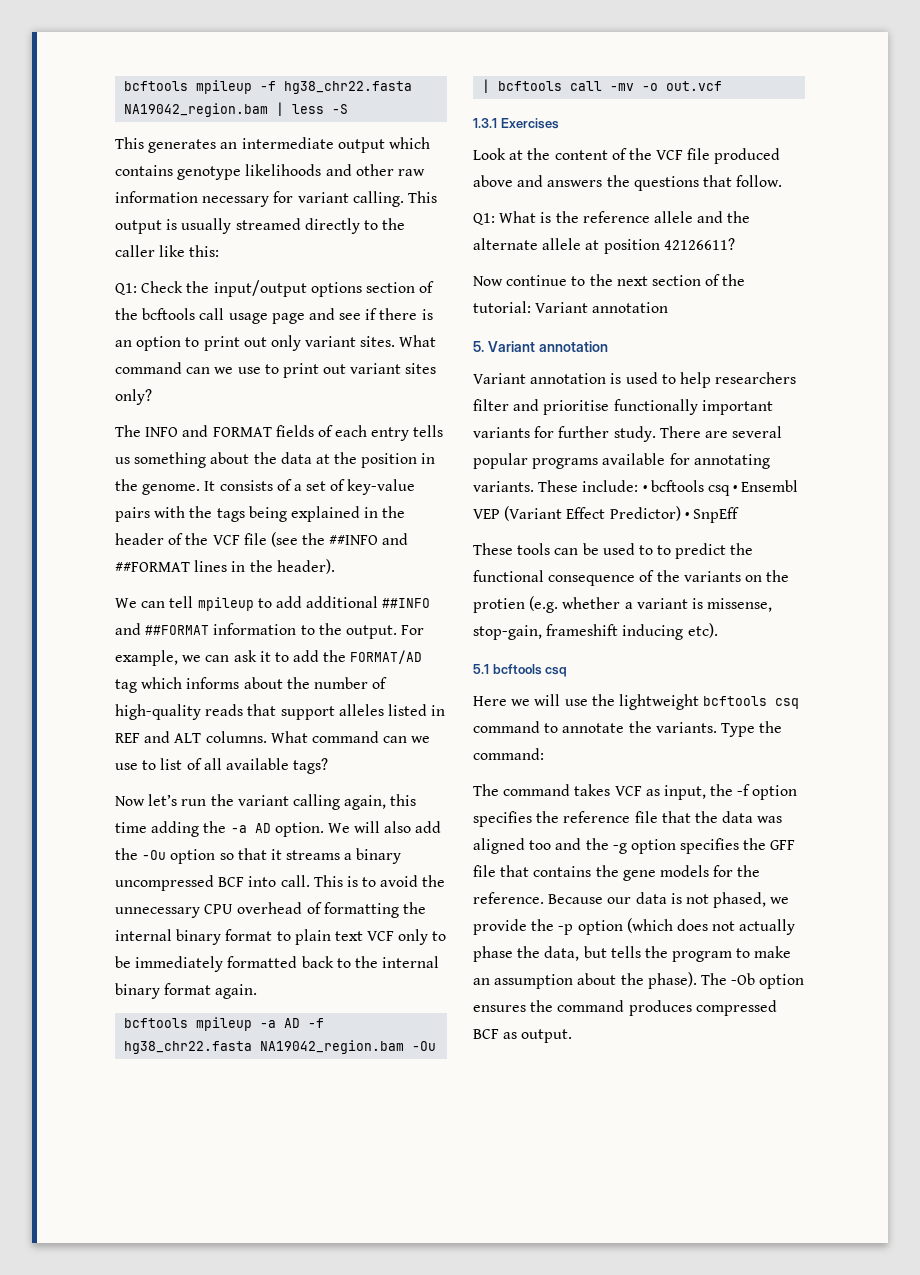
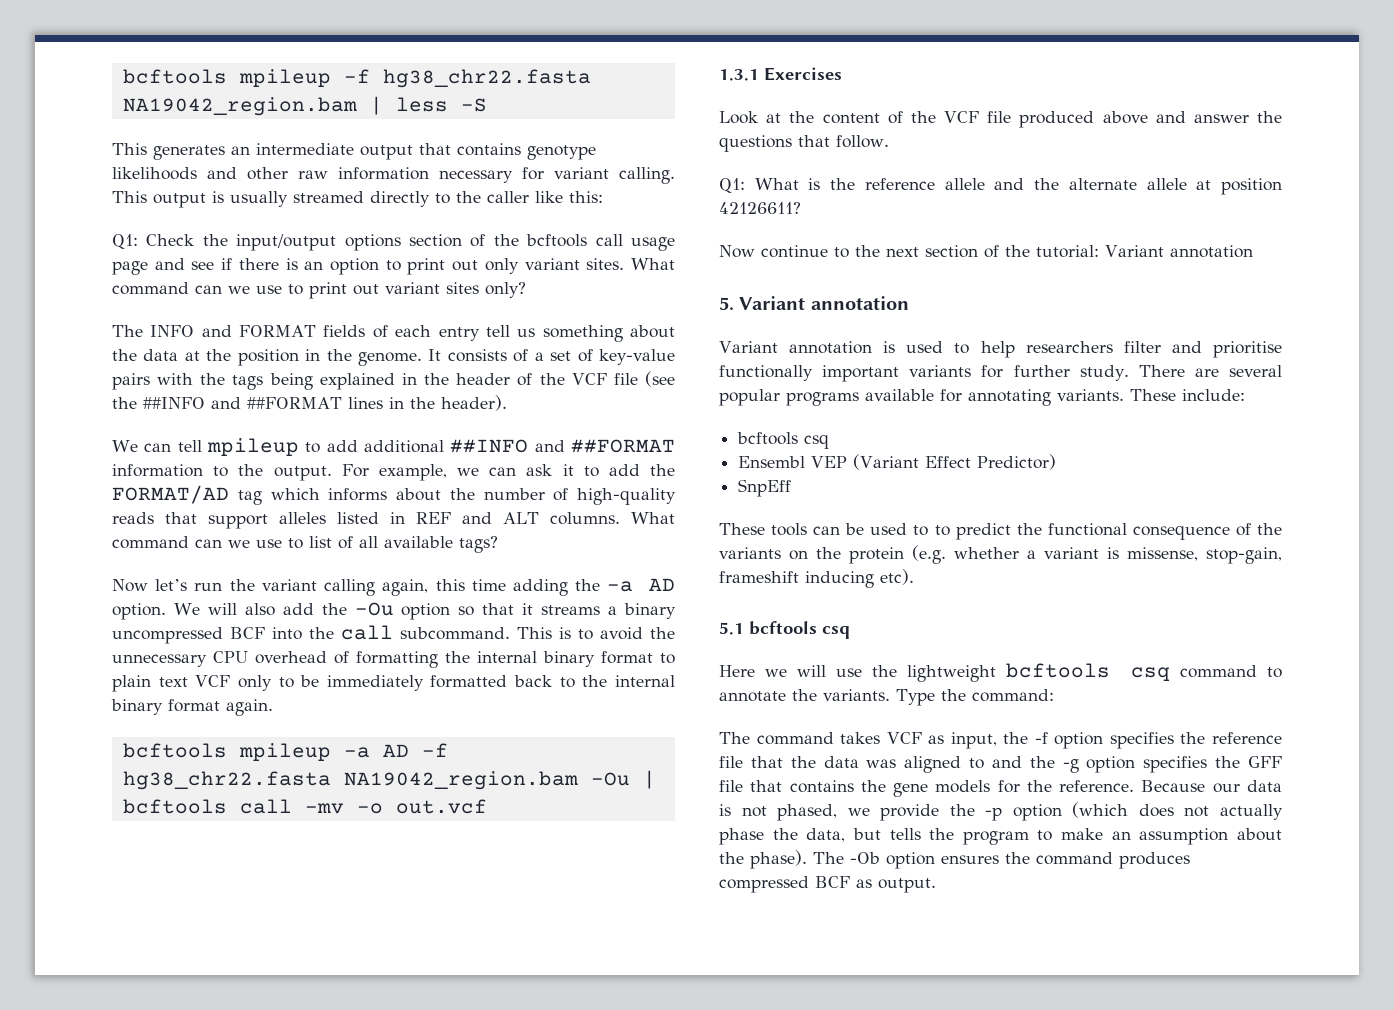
- This generates an intermediate output which contains genotype likelihoods and other raw information necessary for variant calling.
+ This generates an intermediate output that contains genotype likelihoods and other raw information necessary for variant calling.
- The INFO and FORMAT fields of each entry tells us something about the data at the position in the genome.
+ The INFO and FORMAT fields of each entry tell us something about the data at the position in the genome.
- We will also add the -Ou option so that it streams a binary uncompressed BCF into call.
+ We will also add the -Ou option so that it streams a binary uncompressed BCF into the call subcommand.
- Look at the content of the VCF file produced above and answers the questions that follow.
+ Look at the content of the VCF file produced above and answer the questions that follow.
- These include: • bcftools csq • Ensembl VEP (Variant Effect Predictor) • SnpEff
+ These include:
+ bcftools csq
+ Ensembl VEP (Variant Effect Predictor)
+ SnpEff
- These tools can be used to to predict the functional consequence of the variants on the protien (e.g. whether a variant is missense, stop-gain, frameshift inducing etc).
+ These tools can be used to to predict the functional consequence of the variants on the protein (e.g. whether a variant is missense, stop-gain, frameshift inducing etc).
- The command takes VCF as input, the -f option specifies the reference file that the data was aligned too and the -g option specifies the GFF file that contains the gene models for the reference.
+ The command takes VCF as input, the -f option specifies the reference file that the data was aligned to and the -g option specifies the GFF file that contains the gene models for the reference.

